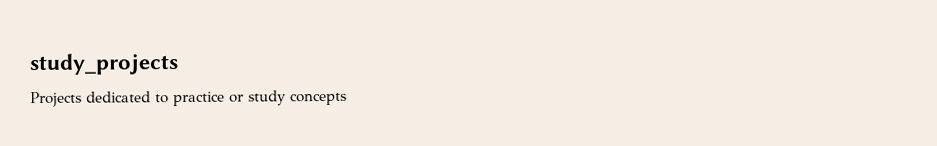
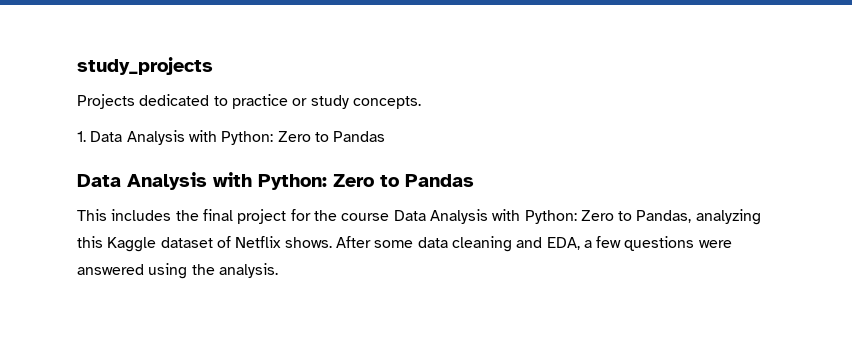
- Projects dedicated to practice or study concepts
+ Projects dedicated to practice or study concepts.
+ 1. Data Analysis with Python: Zero to Pandas
+ Data Analysis with Python: Zero to Pandas
+ This includes the final project for the course Data Analysis with Python: Zero to Pandas, analyzing this Kaggle dataset of Netflix shows. After some data cleaning and EDA, a few questions were answered using the analysis.

